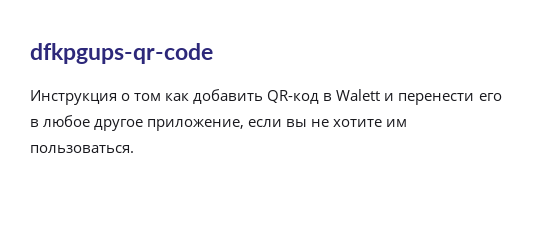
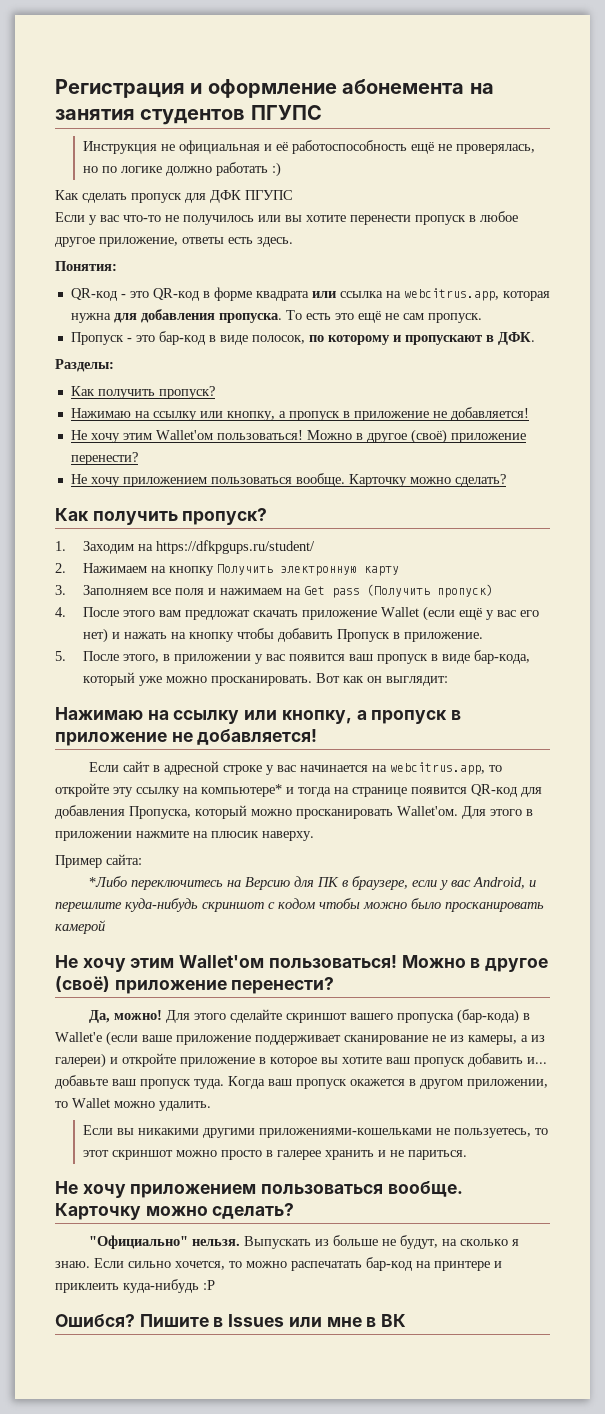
- dfkpgups-qr-code
- Инструкция о том как добавить QR-код в Walett и перенести его в любое другое приложение, если вы не хотите им пользоваться.
+ Регистрация и оформление абонемента на занятия студентов ПГУПС
+ Инструкция не официальная и её работоспособность ещё не проверялась, но по логике должно работать :)
+ Как сделать пропуск для ДФК ПГУПС
+ Если у вас что-то не получилось или вы хотите перенести пропуск в любое другое приложение, ответы есть здесь.
+ Понятия:
+ QR-код - это QR-код в форме квадрата или ссылка на webcitrus.app, которая нужна для добавления пропуска. То есть это ещё не сам пропуск.
+ Пропуск - это бар-код в виде полосок, по которому и пропускают в ДФК.
+ Разделы:
+ Как получить пропуск?
+ Нажимаю на ссылку или кнопку, а пропуск в приложение не добавляется!
+ Не хочу этим Wallet'ом пользоваться! Можно в другое (своё) приложение перенести?
+ Не хочу приложением пользоваться вообще. Карточку можно сделать?
+ Как получить пропуск?
+ 1. Заходим на https://dfkpgups.ru/student/
+ 2. Нажимаем на кнопку Получить электронную карту
+ 3. Заполняем все поля и нажимаем на Get pass (Получить пропуск)
+ 4. После этого вам предложат скачать приложение Wallet (если ещё у вас его нет) и нажать на кнопку чтобы добавить Пропуск в приложение.
+ 5. После этого, в приложении у вас появится ваш пропуск в виде бар-кода, который уже можно просканировать. Вот как он выглядит:
+ Нажимаю на ссылку или кнопку, а пропуск в приложение не добавляется!
+ Если сайт в адресной строке у вас начинается на webcitrus.app, то откройте эту ссылку на компьютере* и тогда на странице появится QR-код для добавления Пропуска, который можно просканировать Wallet'ом. Для этого в приложении нажмите на плюсик наверху.
+ Пример сайта:
+ *Либо переключитесь на Версию для ПК в браузере, если у вас Android, и перешлите куда-нибудь скриншот с кодом чтобы можно было просканировать камерой
+ Не хочу этим Wallet'ом пользоваться! Можно в другое (своё) приложение перенести?
+ Да, можно! Для этого сделайте скриншот вашего пропуска (бар-кода) в Wallet'e (если ваше приложение поддерживает сканирование не из камеры, а из галереи) и откройте приложение в которое вы хотите ваш пропуск добавить и... добавьте ваш пропуск туда. Когда ваш пропуск окажется в другом приложении, то Wallet можно удалить.
+ Если вы никакими другими приложениями-кошельками не пользуетесь, то этот скриншот можно просто в галерее хранить и не париться.
+ Не хочу приложением пользоваться вообще. Карточку можно сделать?
+ "Официально" нельзя. Выпускать из больше не будут, на сколько я знаю. Если сильно хочется, то можно распечатать бар-код на принтере и приклеить куда-нибудь :Р
+ Ошибся? Пишите в Issues или мне в ВК

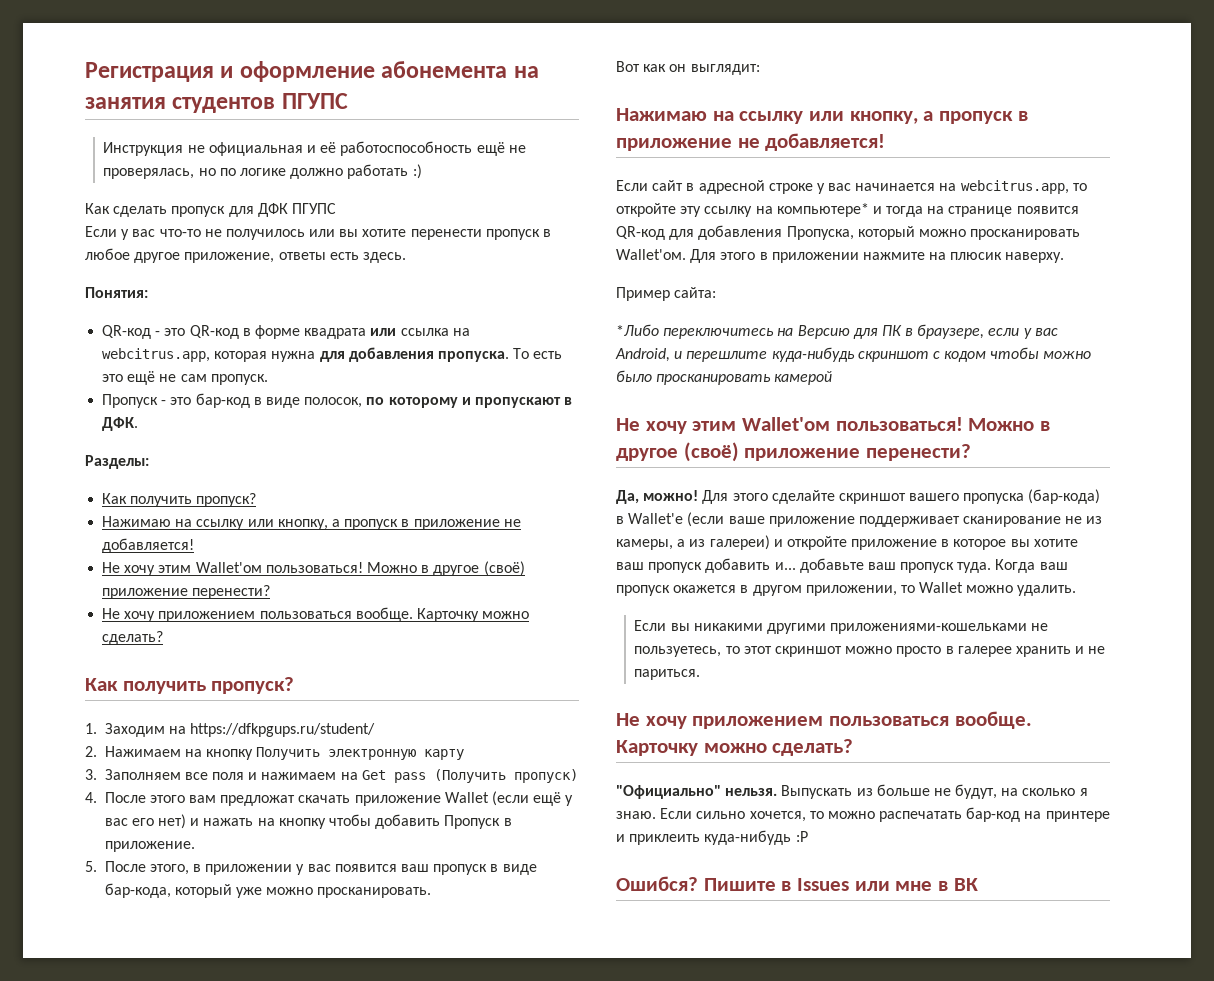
- 5. После этого, в приложении у вас появится ваш пропуск в виде бар-кода, который уже можно просканировать. Вот как он выглядит:
+ 5. После этого, в приложении у вас появится ваш пропуск в виде бар-кода, который уже можно просканировать.
+ Вот как он выглядит:

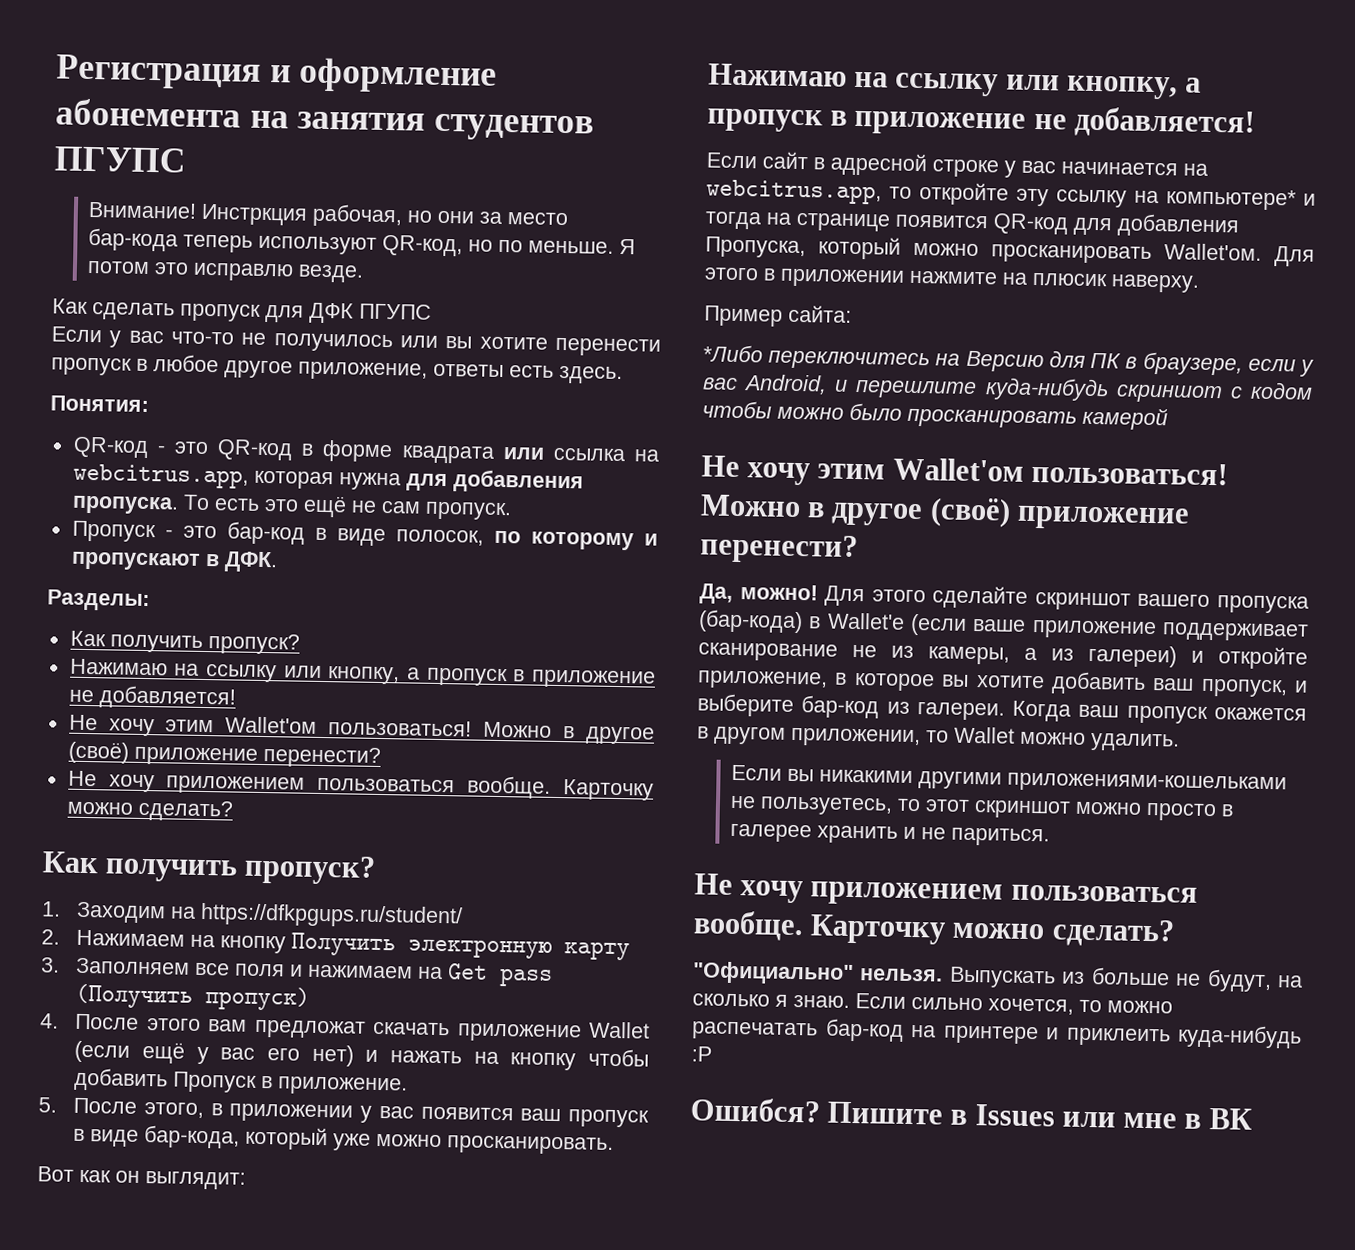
- Инструкция не официальная и её работоспособность ещё не проверялась, но по логике должно работать :)
+ Внимание! Инстркция рабочая, но они за место бар-кода теперь используют QR-код, но по меньше. Я потом это исправлю везде.
- Для этого сделайте скриншот вашего пропуска (бар-кода) в Wallet'e (если ваше приложение поддерживает сканирование не из камеры, а из галереи) и откройте приложение в которое вы хотите ваш пропуск добавить и... добавьте ваш пропуск туда.
+ Для этого сделайте скриншот вашего пропуска (бар-кода) в Wallet'e (если ваше приложение поддерживает сканирование не из камеры, а из галереи) и откройте приложение, в которое вы хотите добавить ваш пропуск, и выберите бар-код из галереи.

